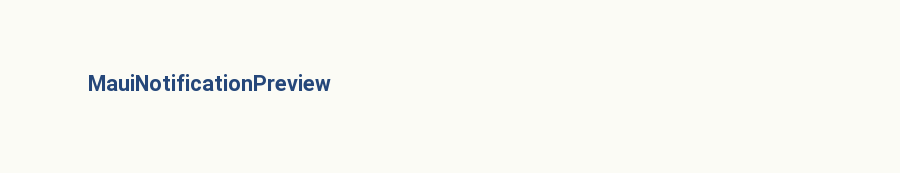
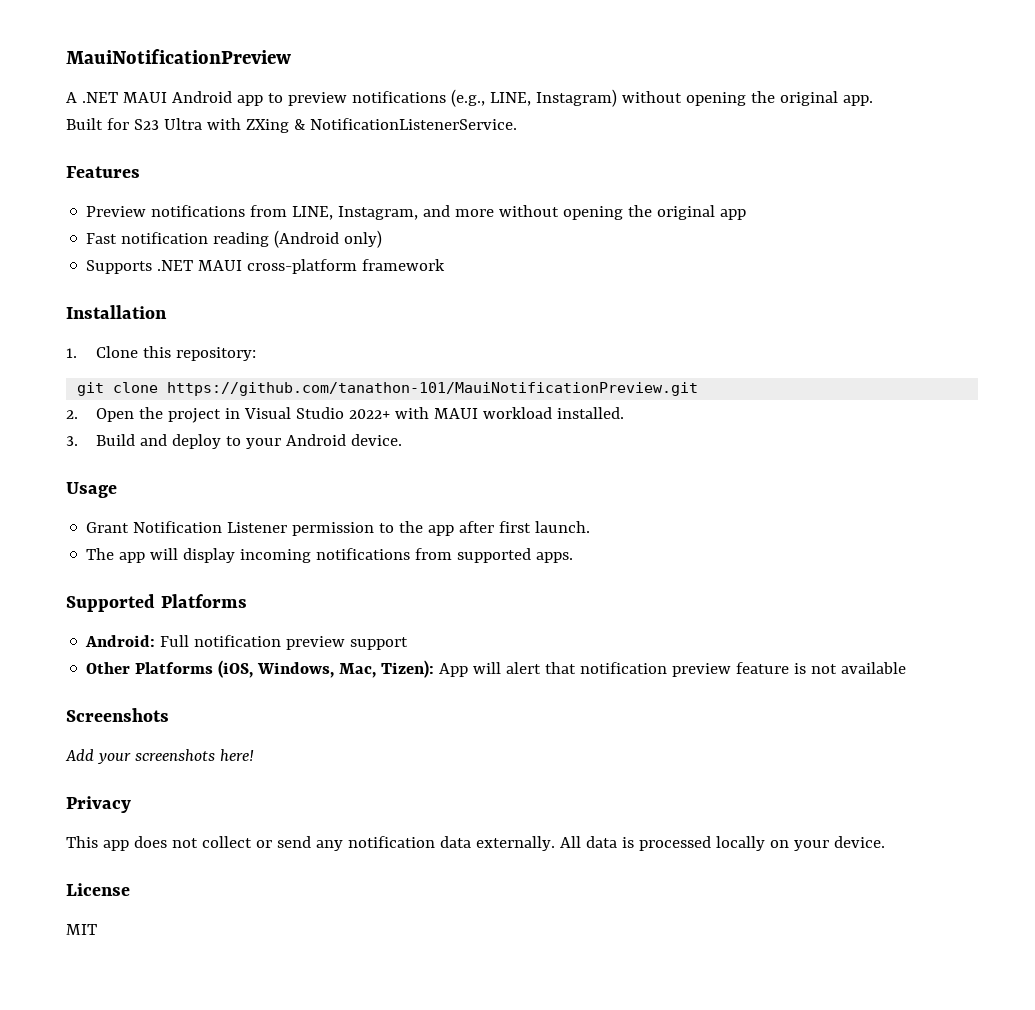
+ A .NET MAUI Android app to preview notifications (e.g., LINE, Instagram) without opening the original app.
+ Built for S23 Ultra with ZXing & NotificationListenerService.
+ Features
+ Preview notifications from LINE, Instagram, and more without opening the original app
+ Fast notification reading (Android only)
+ Supports .NET MAUI cross-platform framework
+ Installation
+ 1. Clone this repository:
+ git clone https://github.com/tanathon-101/MauiNotificationPreview.git
+ 2. Open the project in Visual Studio 2022+ with MAUI workload installed.
+ 3. Build and deploy to your Android device.
+ Usage
+ Grant Notification Listener permission to the app after first launch.
+ The app will display incoming notifications from supported apps.
+ Supported Platforms
+ Android: Full notification preview support
+ Other Platforms (iOS, Windows, Mac, Tizen): App will alert that notification preview feature is not available
+ Screenshots
+ Add your screenshots here!
+ Privacy
+ This app does not collect or send any notification data externally. All data is processed locally on your device.
+ License
+ MIT

